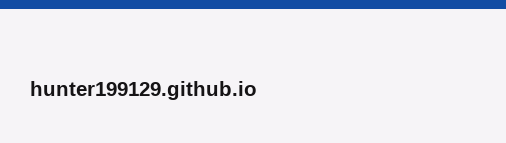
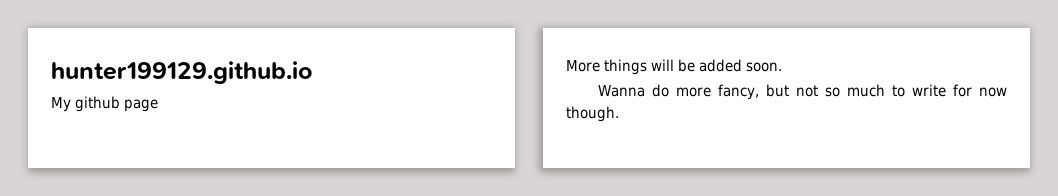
+ My github page
+ More things will be added soon.
+ Wanna do more fancy, but not so much to write for now though.

